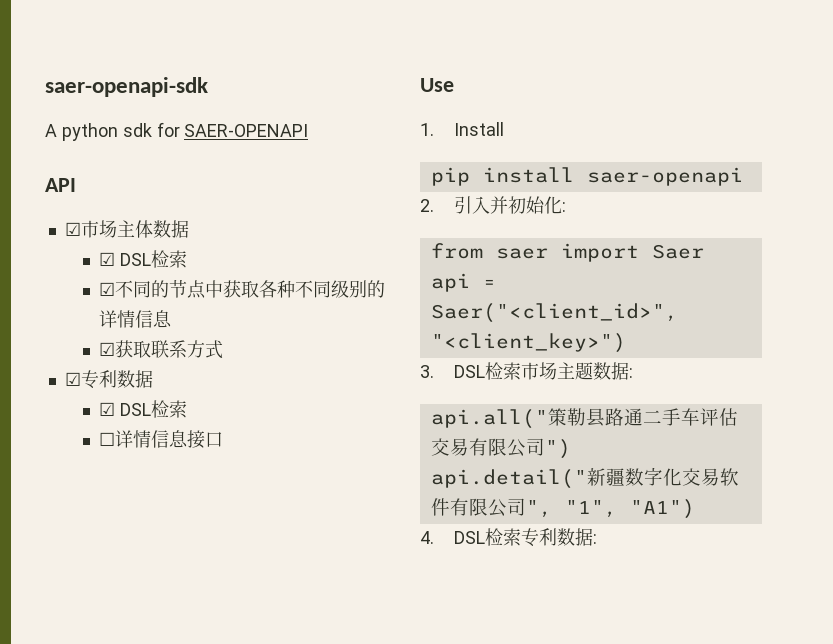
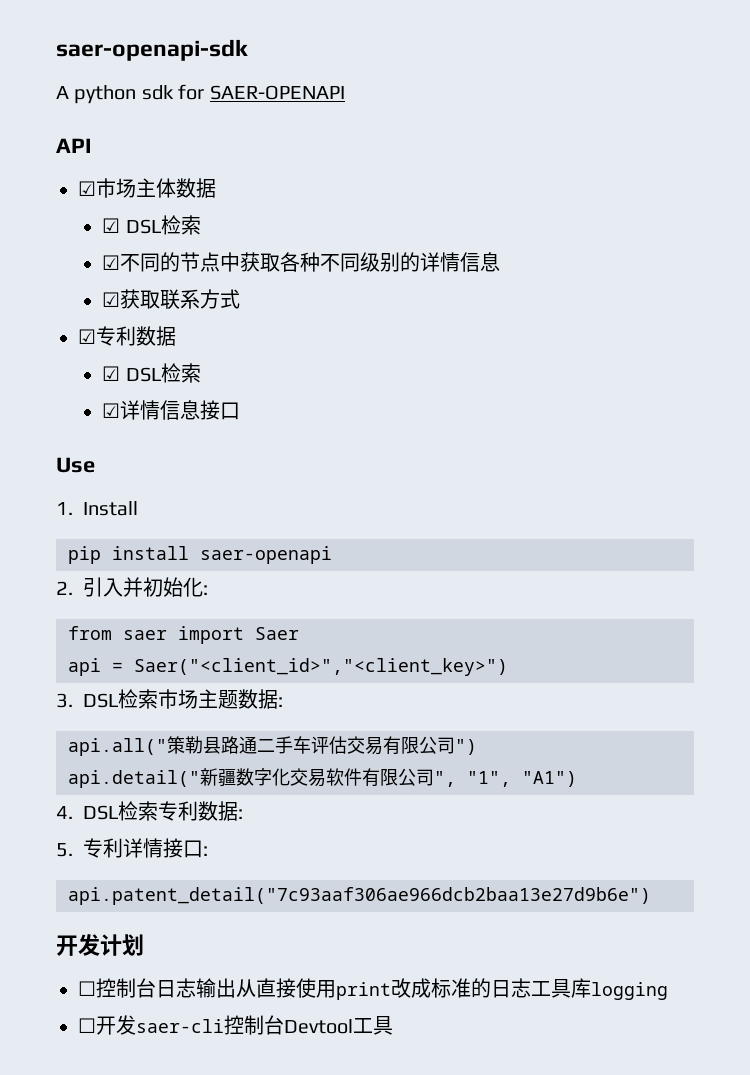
- ☐详情信息接口
+ ☑详情信息接口
+ 5.专利详情接口:
+ api.patent_detail("7c93aaf306ae966dcb2baa13e27d9b6e")
+ 开发计划
+ ☐控制台日志输出从直接使用print改成标准的日志工具库logging
+ ☐开发saer-cli控制台Devtool工具

